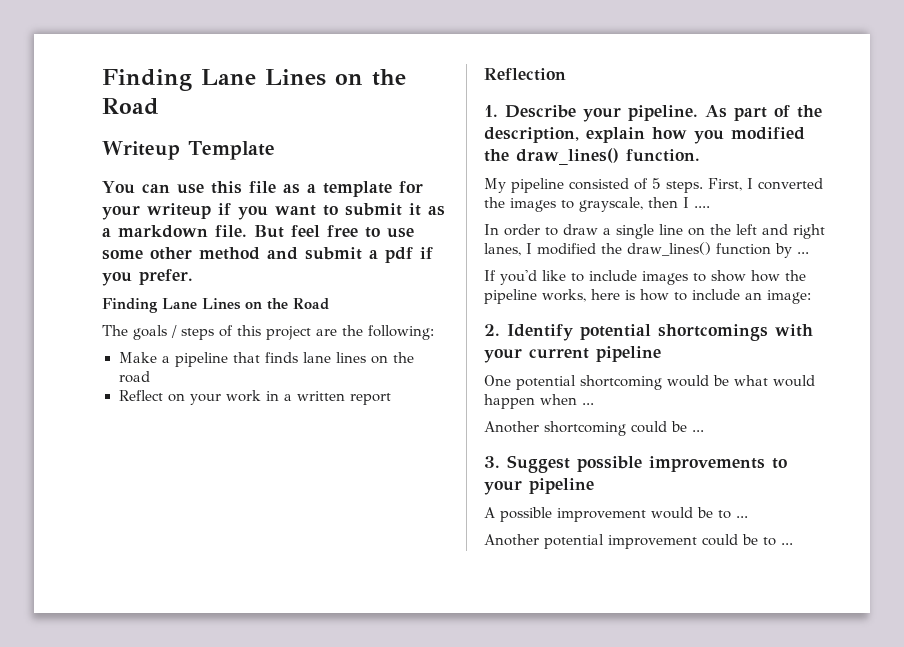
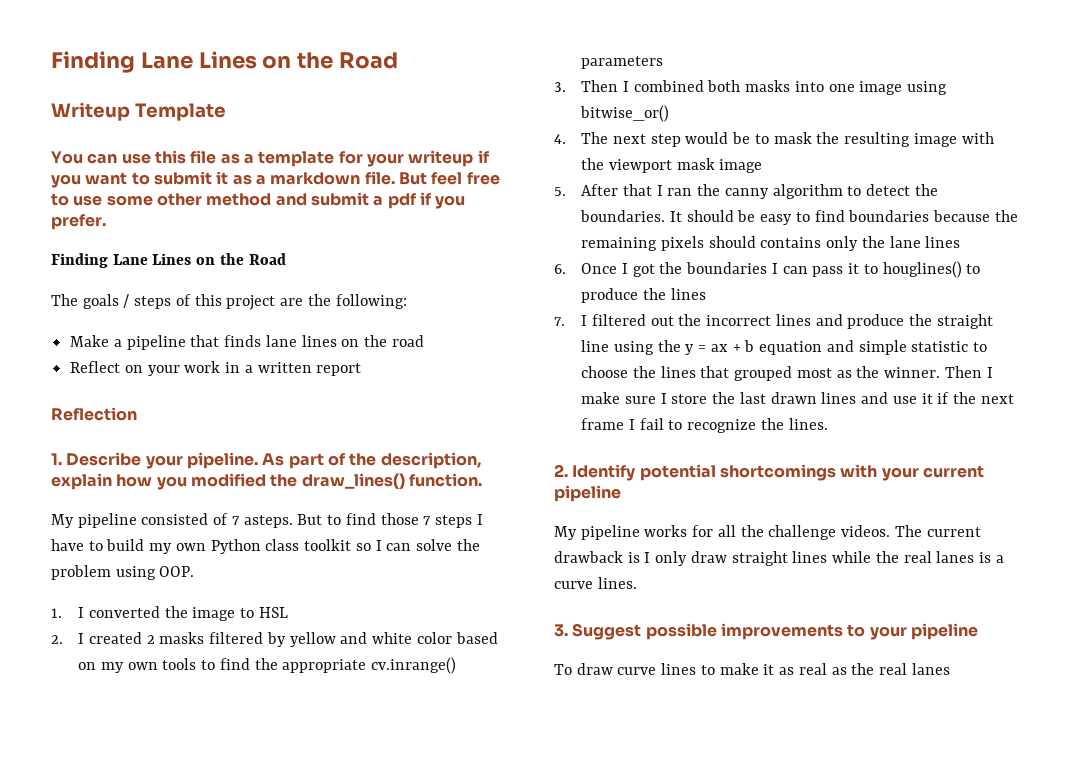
- My pipeline consisted of 5 steps. First, I converted the images to grayscale, then I ....
- In order to draw a single line on the left and right lanes, I modified the draw_lines() function by ...
- If you'd like to include images to show how the pipeline works, here is how to include an image:
+ My pipeline consisted of 7 asteps. But to find those 7 steps I have to build my own Python class toolkit so I can solve the problem using OOP.
+ 1. I converted the image to HSL
+ 2. I created 2 masks filtered by yellow and white color based on my own tools to find the appropriate cv.inrange() parameters
+ 3. Then I combined both masks into one image using bitwise_or()
+ 4. The next step would be to mask the resulting image with the viewport mask image
+ 5. After that I ran the canny algorithm to detect the boundaries. It should be easy to find boundaries because the remaining pixels should contains only the lane lines
+ 6. Once I got the boundaries I can pass it to houglines() to produce the lines
+ 7. I filtered out the incorrect lines and produce the straight line using the y = ax + b equation and simple statistic to choose the lines that grouped most as the winner. Then I make sure I store the last drawn lines and use it if the next frame I fail to recognize the lines.
- One potential shortcoming would be what would happen when ...
- Another shortcoming could be ...
+ My pipeline works for all the challenge videos. The current drawback is I only draw straight lines while the real lanes is a curve lines.
- A possible improvement would be to ...
- Another potential improvement could be to ...
+ To draw curve lines to make it as real as the real lanes

